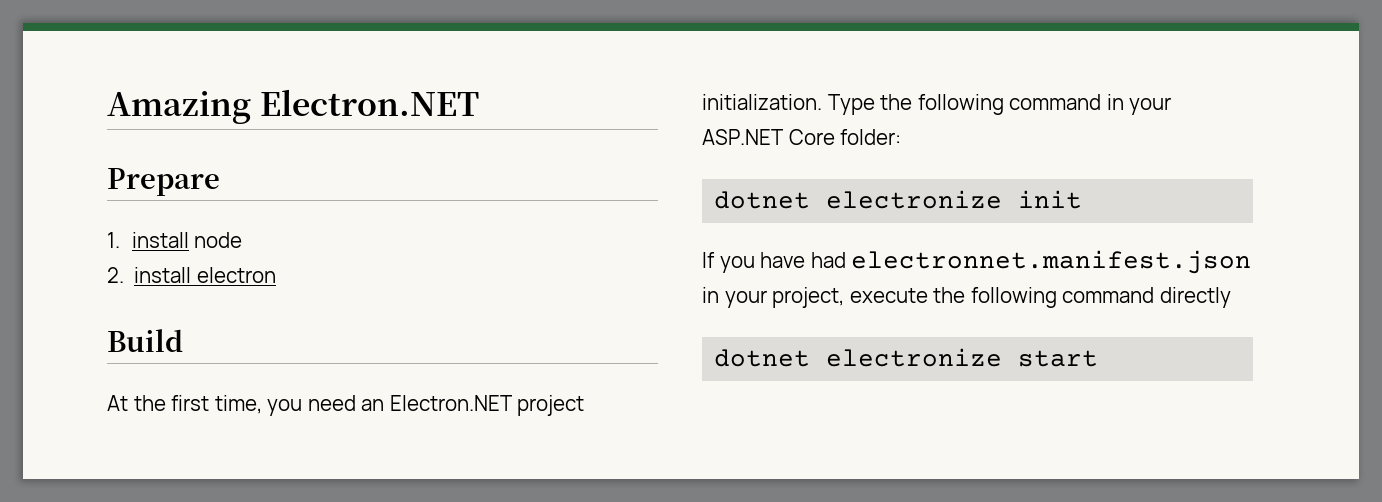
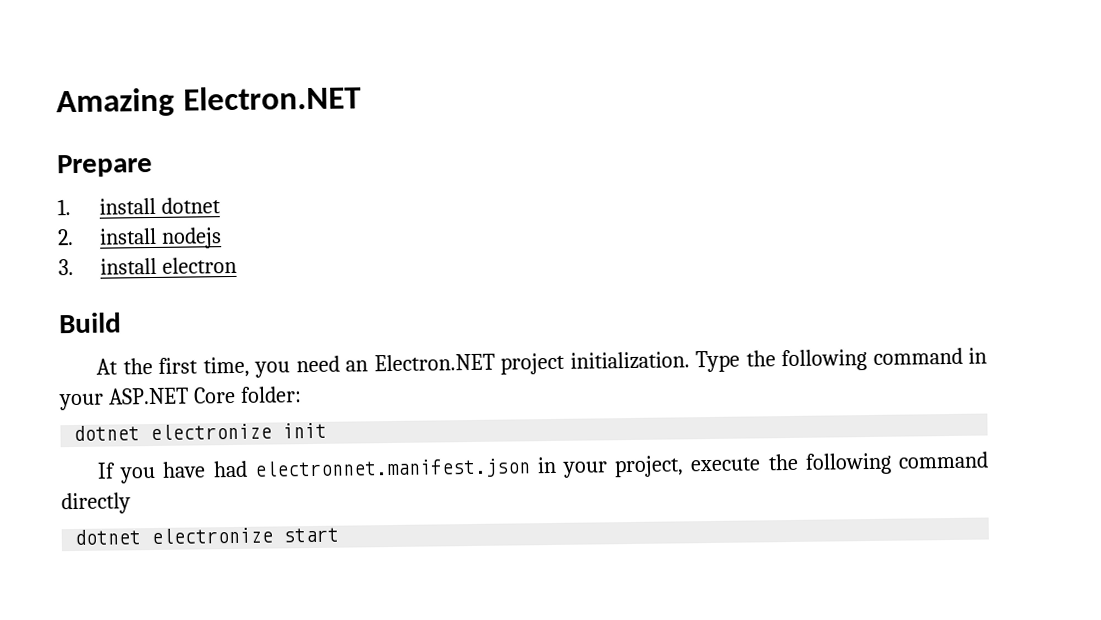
- 1. install node
- 2. install electron
+ 1. install dotnet
+ 2. install nodejs
+ 3. install electron

